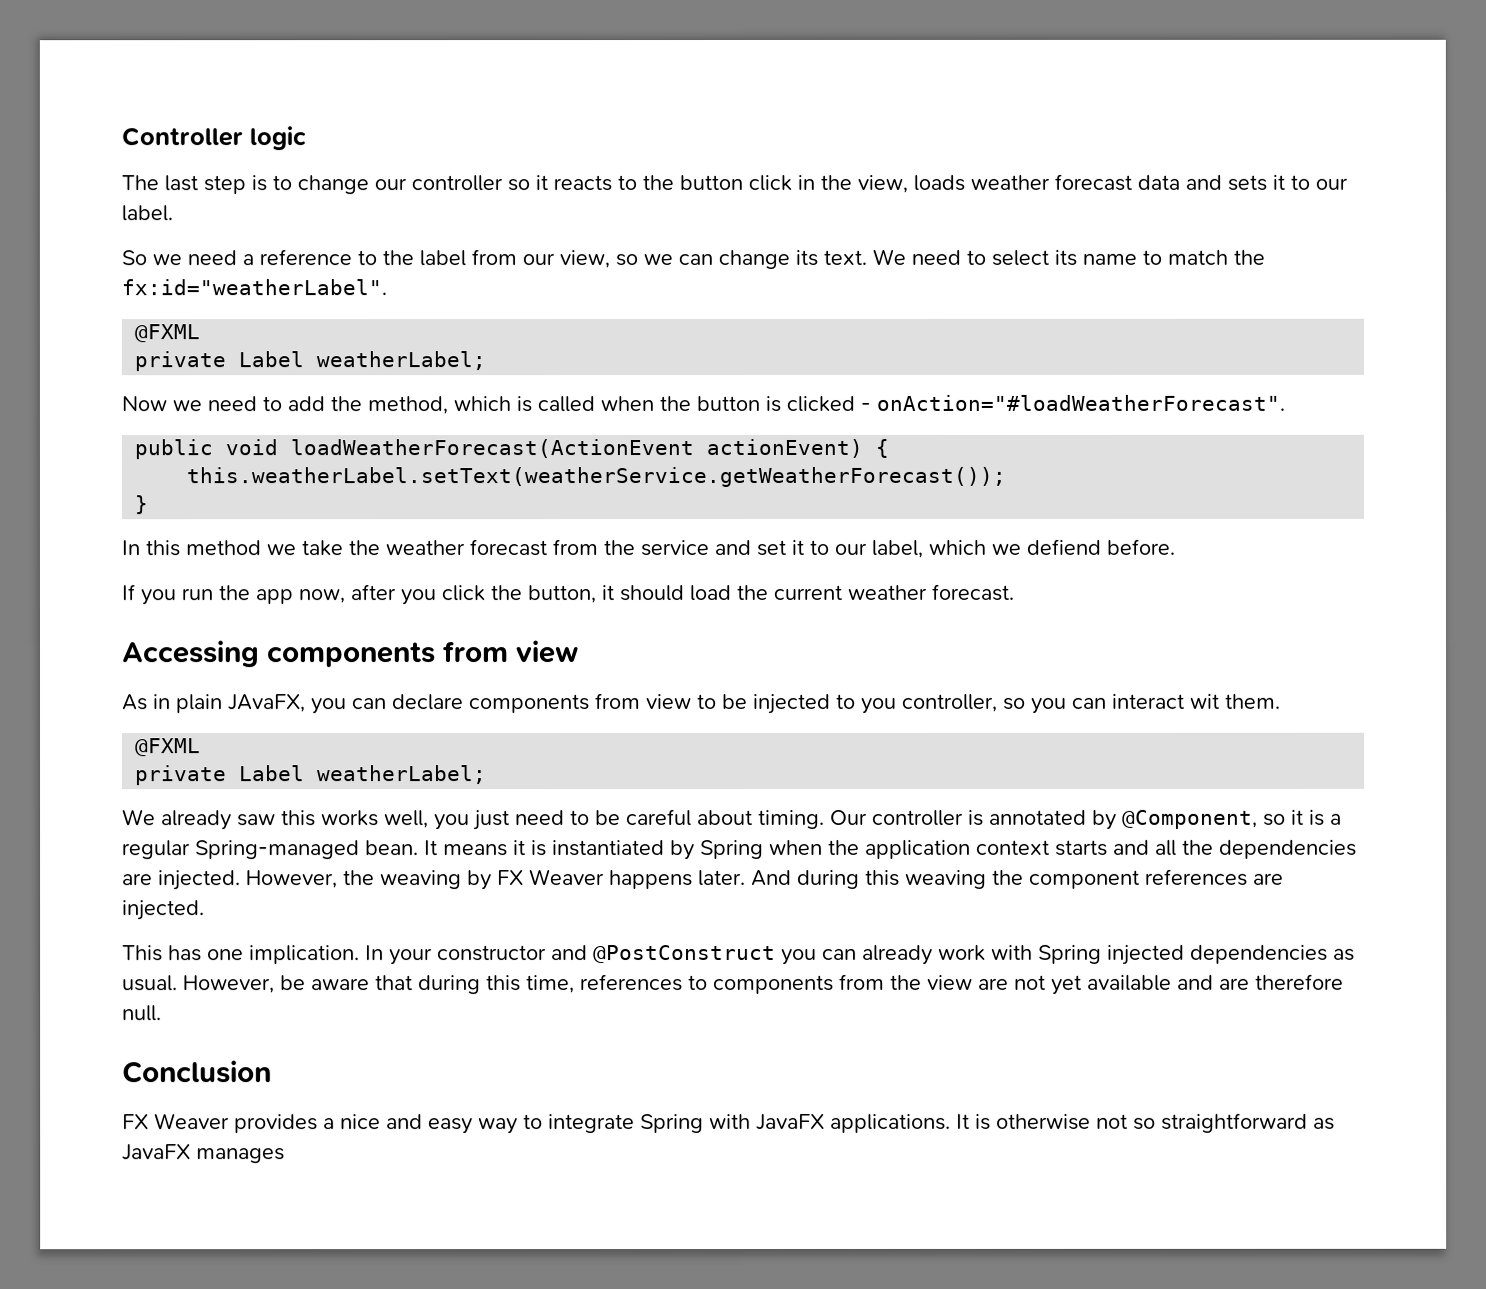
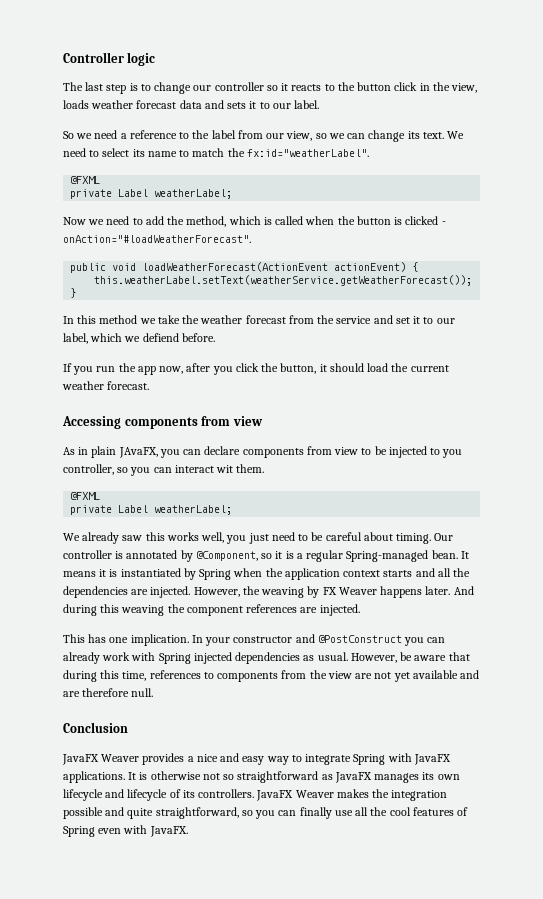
- FX Weaver provides a nice and easy way to integrate Spring with JavaFX applications.
+ JavaFX Weaver provides a nice and easy way to integrate Spring with JavaFX applications.
- It is otherwise not so straightforward as JavaFX manages
+ It is otherwise not so straightforward as JavaFX manages its own lifecycle and lifecycle of its controllers. JavaFX Weaver makes the integration possible and quite straightforward, so you can finally use all the cool features of Spring even with JavaFX.

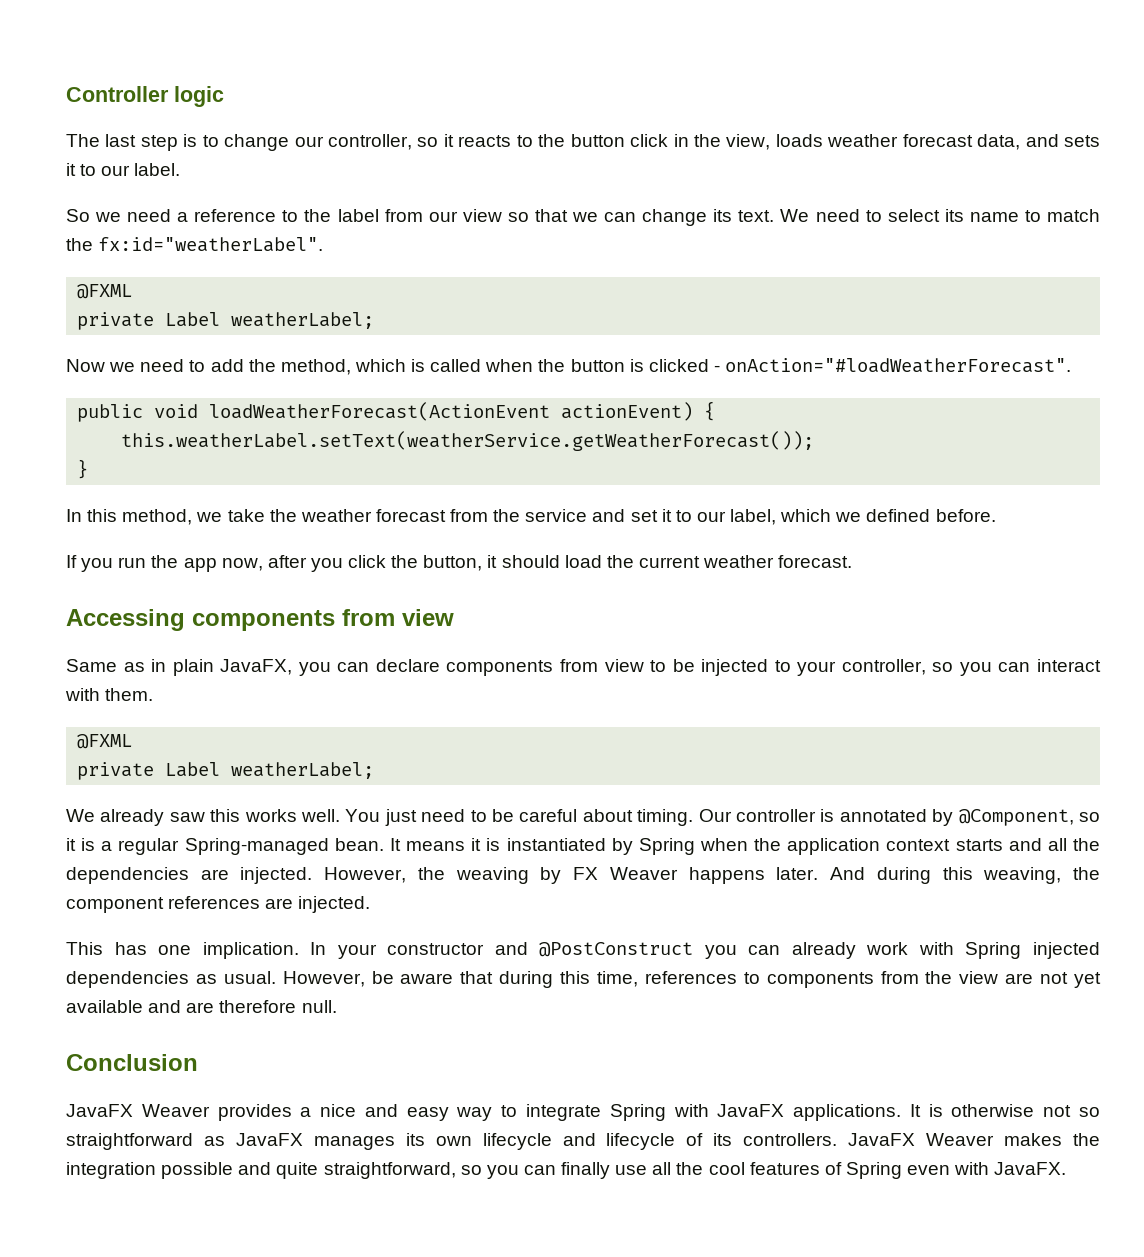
- The last step is to change our controller so it reacts to the button click in the view, loads weather forecast data and sets it to our label.
+ The last step is to change our controller, so it reacts to the button click in the view, loads weather forecast data, and sets it to our label.
- So we need a reference to the label from our view, so we can change its text.
+ So we need a reference to the label from our view so that we can change its text.
- In this method we take the weather forecast from the service and set it to our label, which we defiend before.
+ In this method, we take the weather forecast from the service and set it to our label, which we defined before.
- As in plain JAvaFX, you can declare components from view to be injected to you controller, so you can interact wit them.
+ Same as in plain JavaFX, you can declare components from view to be injected to your controller, so you can interact with them.
- We already saw this works well, you just need to be careful about timing.
+ We already saw this works well. You just need to be careful about timing.
- And during this weaving the component references are injected.
+ And during this weaving, the component references are injected.

